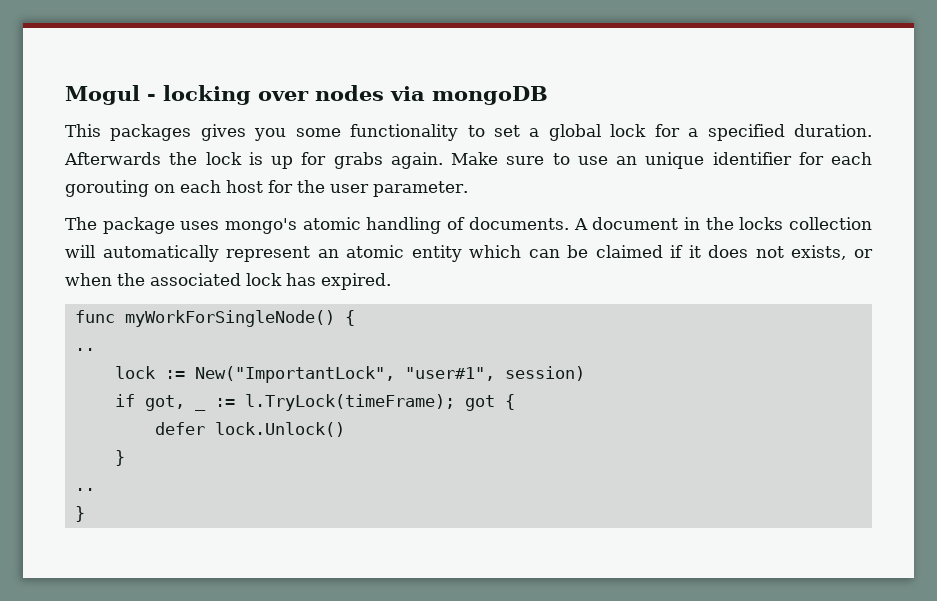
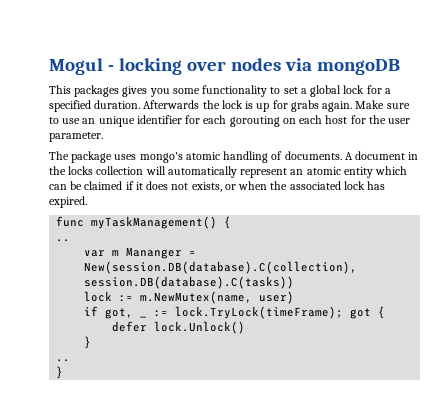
- func myWorkForSingleNode() {
+ func myTaskManagement() {
+ var m Mananger = New(session.DB(database).C(collection), session.DB(database).C(tasks))
- lock := New("ImportantLock", "user#1", session)
+ lock := m.NewMutex(name, user)
- if got, _ := l.TryLock(timeFrame); got {
+ if got, _ := lock.TryLock(timeFrame); got {

